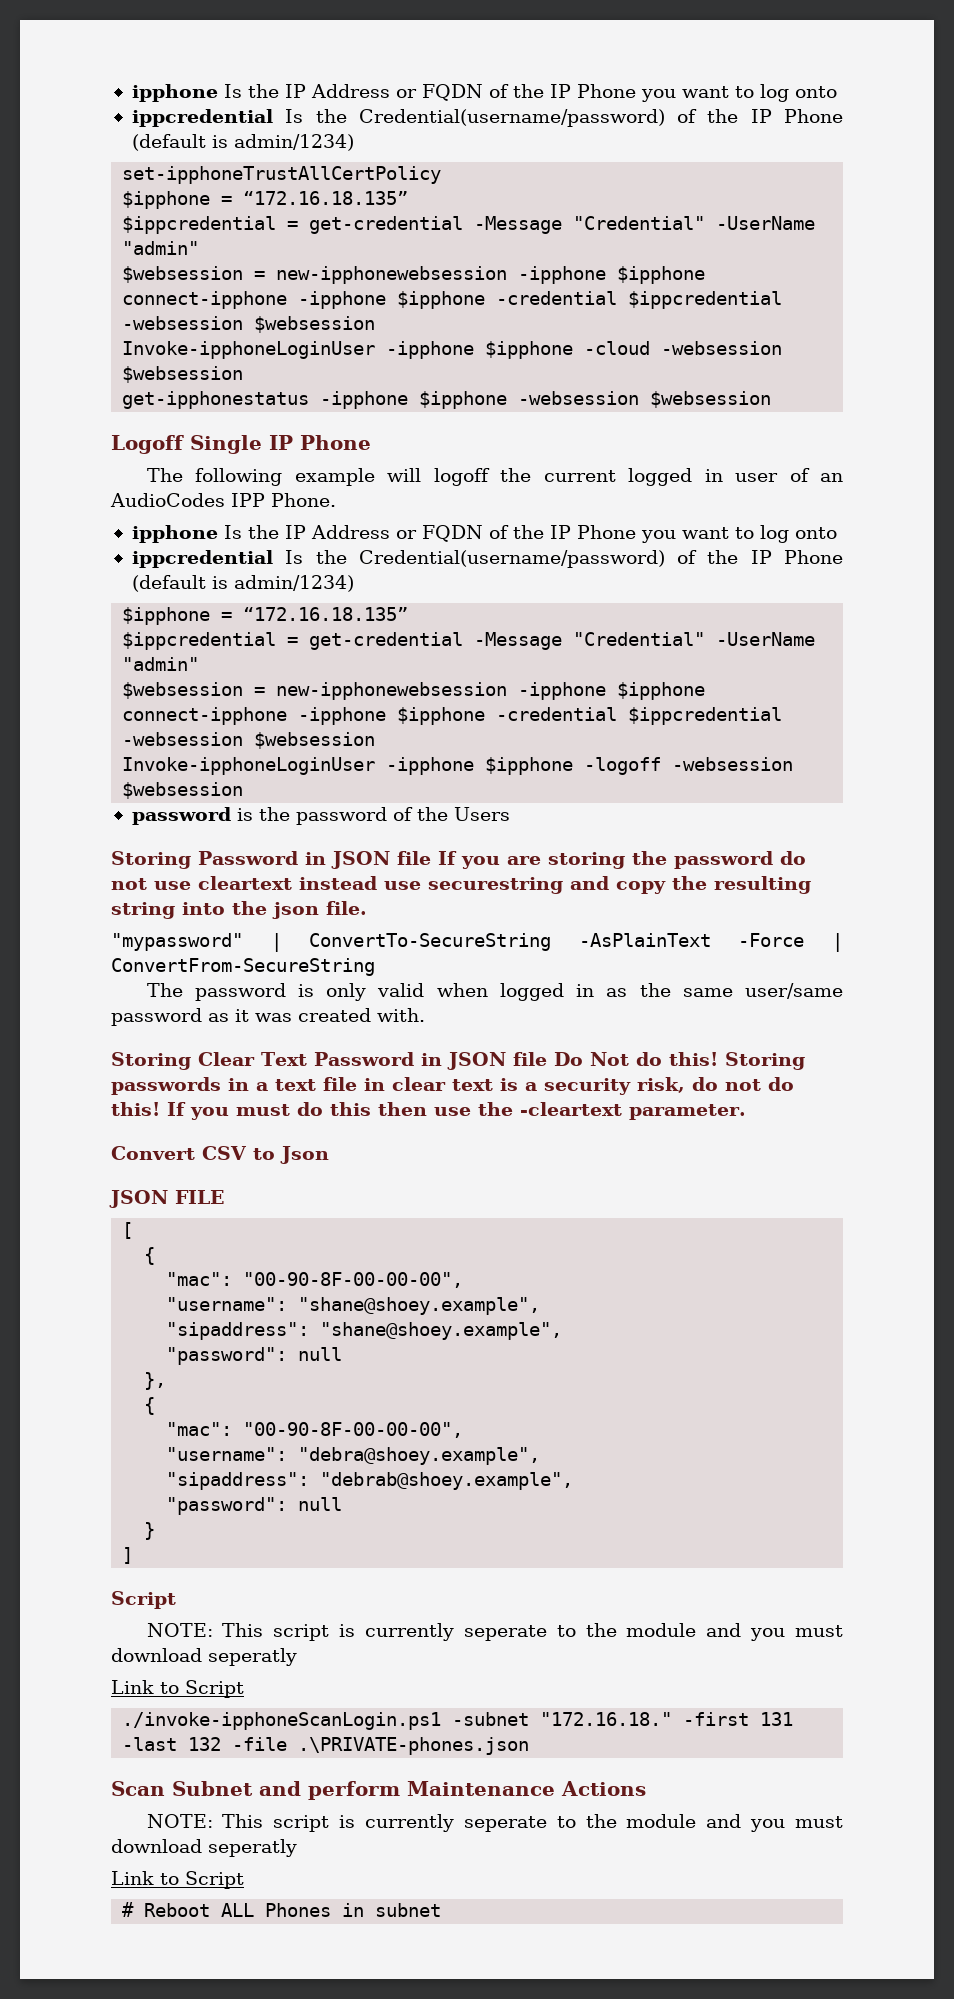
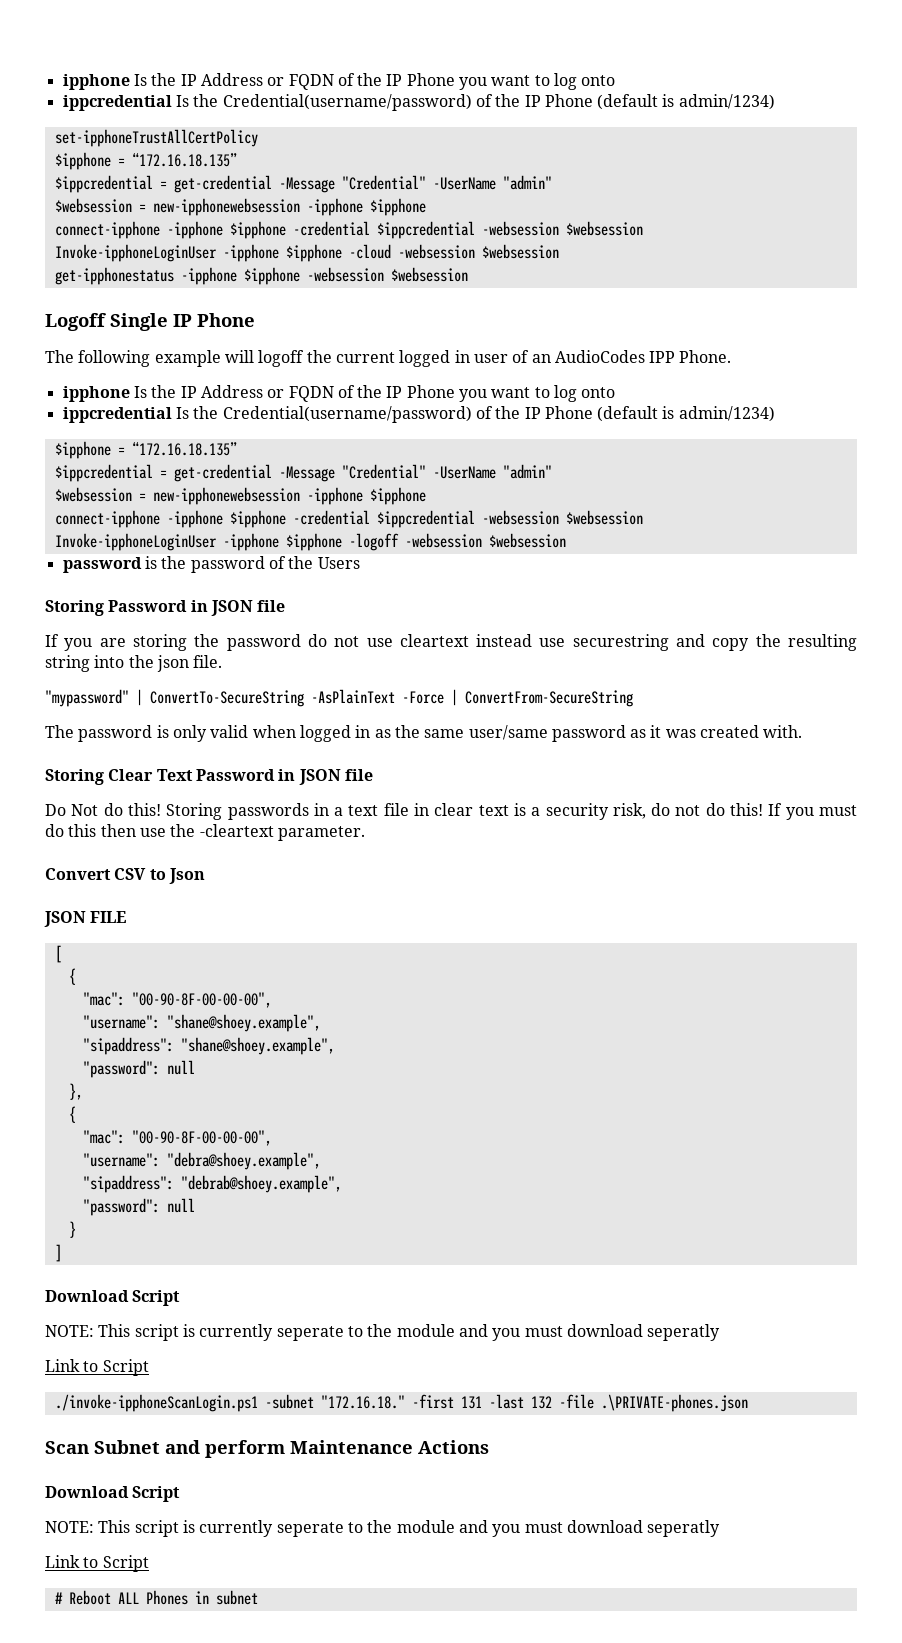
- Storing Password in JSON file If you are storing the password do not use cleartext instead use securestring and copy the resulting string into the json file.
+ Storing Password in JSON file
+ If you are storing the password do not use cleartext instead use securestring and copy the resulting string into the json file.
- Storing Clear Text Password in JSON file Do Not do this!
+ Storing Clear Text Password in JSON file
+ Do Not do this!
  ]
- Script
+ Download Script
  Scan Subnet and perform Maintenance Actions
+ Download Script

